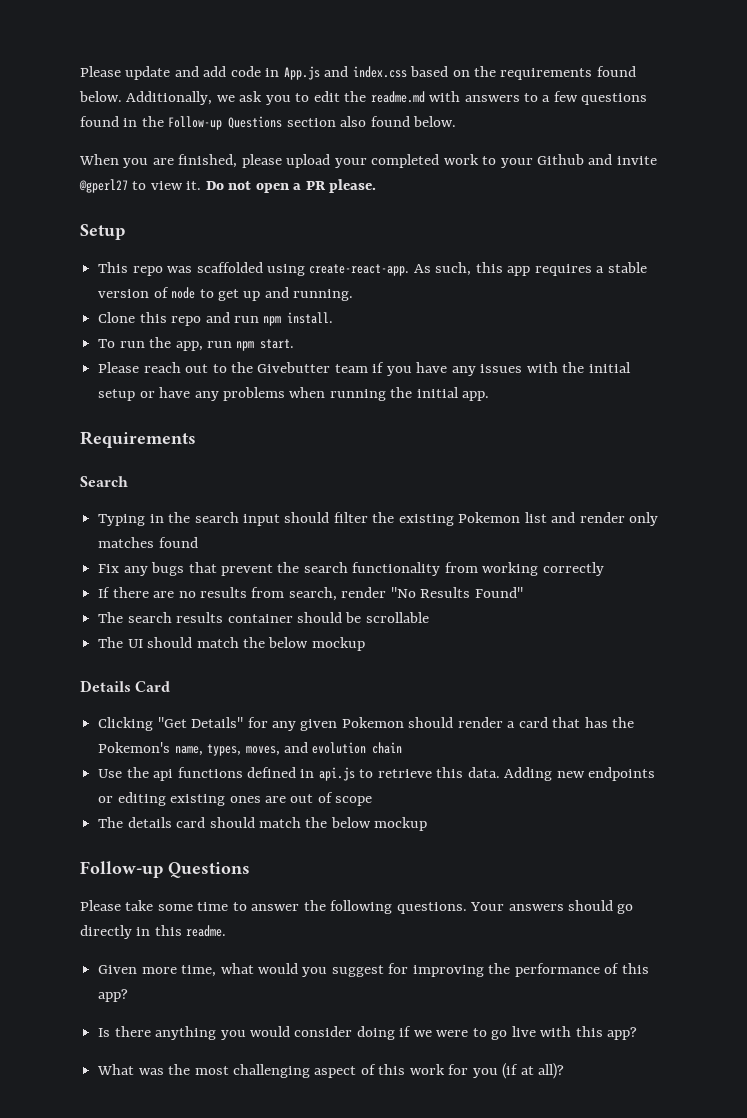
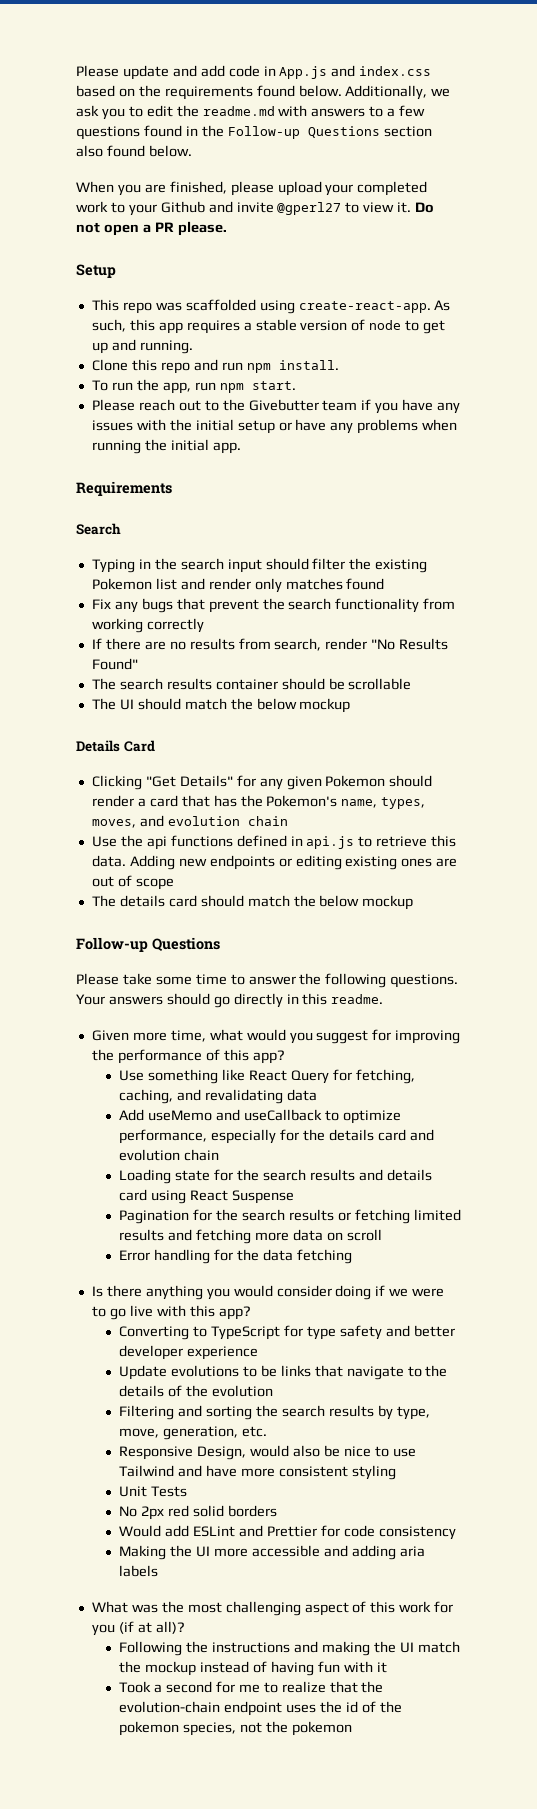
+ Use something like React Query for fetching, caching, and revalidating data
+ Add useMemo and useCallback to optimize performance, especially for the details card and evolution chain
+ Loading state for the search results and details card using React Suspense
+ Pagination for the search results or fetching limited results and fetching more data on scroll
+ Error handling for the data fetching
+ Converting to TypeScript for type safety and better developer experience
+ Update evolutions to be links that navigate to the details of the evolution
+ Filtering and sorting the search results by type, move, generation, etc.
+ Responsive Design, would also be nice to use Tailwind and have more consistent styling
+ Unit Tests
+ No 2px red solid borders
+ Would add ESLint and Prettier for code consistency
+ Making the UI more accessible and adding aria labels
+ Following the instructions and making the UI match the mockup instead of having fun with it
+ Took a second for me to realize that the evolution-chain endpoint uses the id of the pokemon species, not the pokemon

